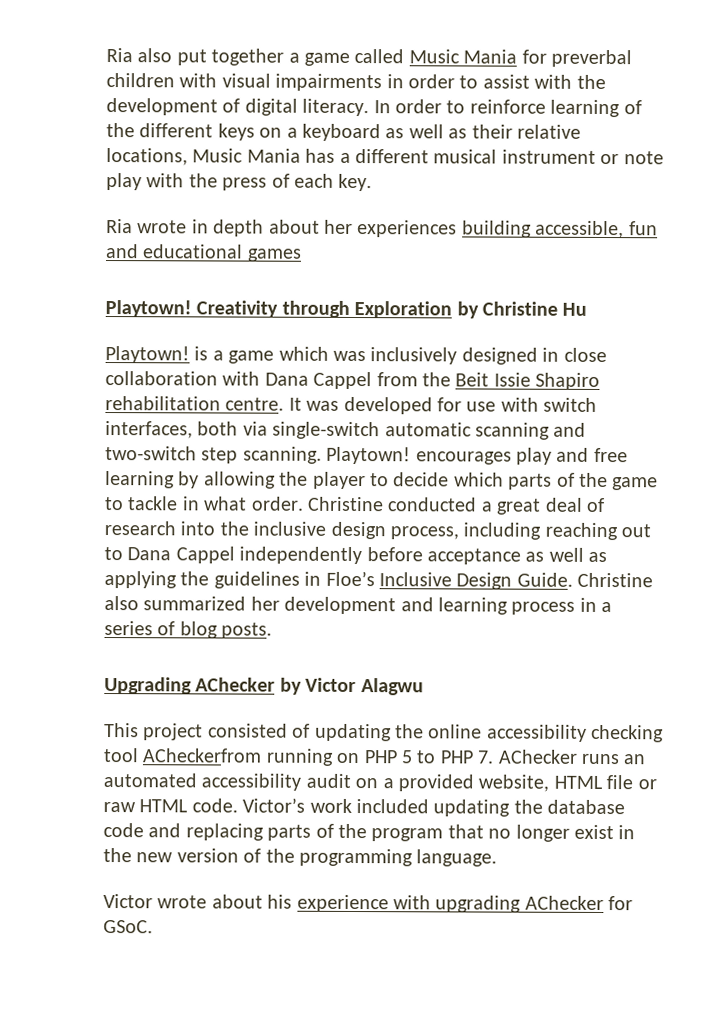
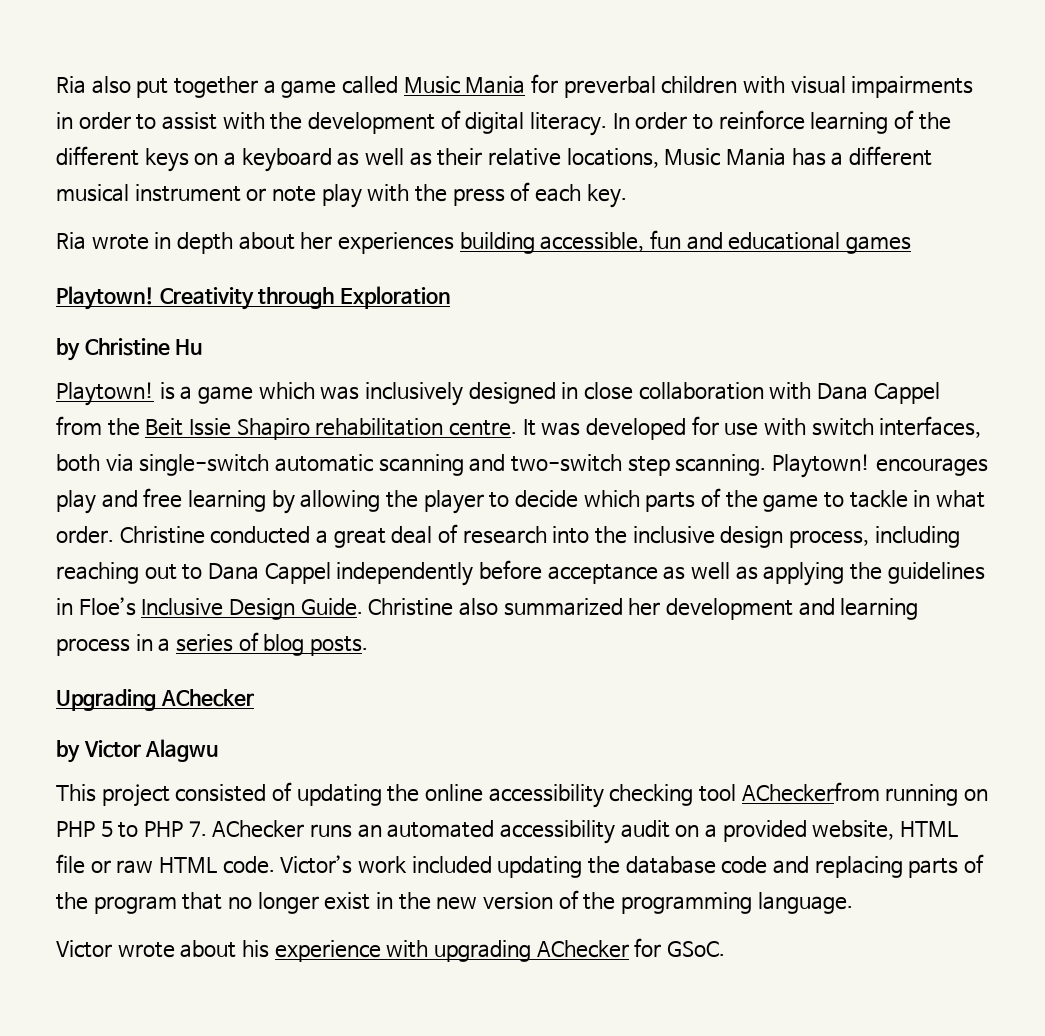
- Creativity through Exploration by Christine Hu
+ Creativity through Exploration
+ by Christine Hu
- Upgrading AChecker by Victor Alagwu
+ Upgrading AChecker
+ by Victor Alagwu

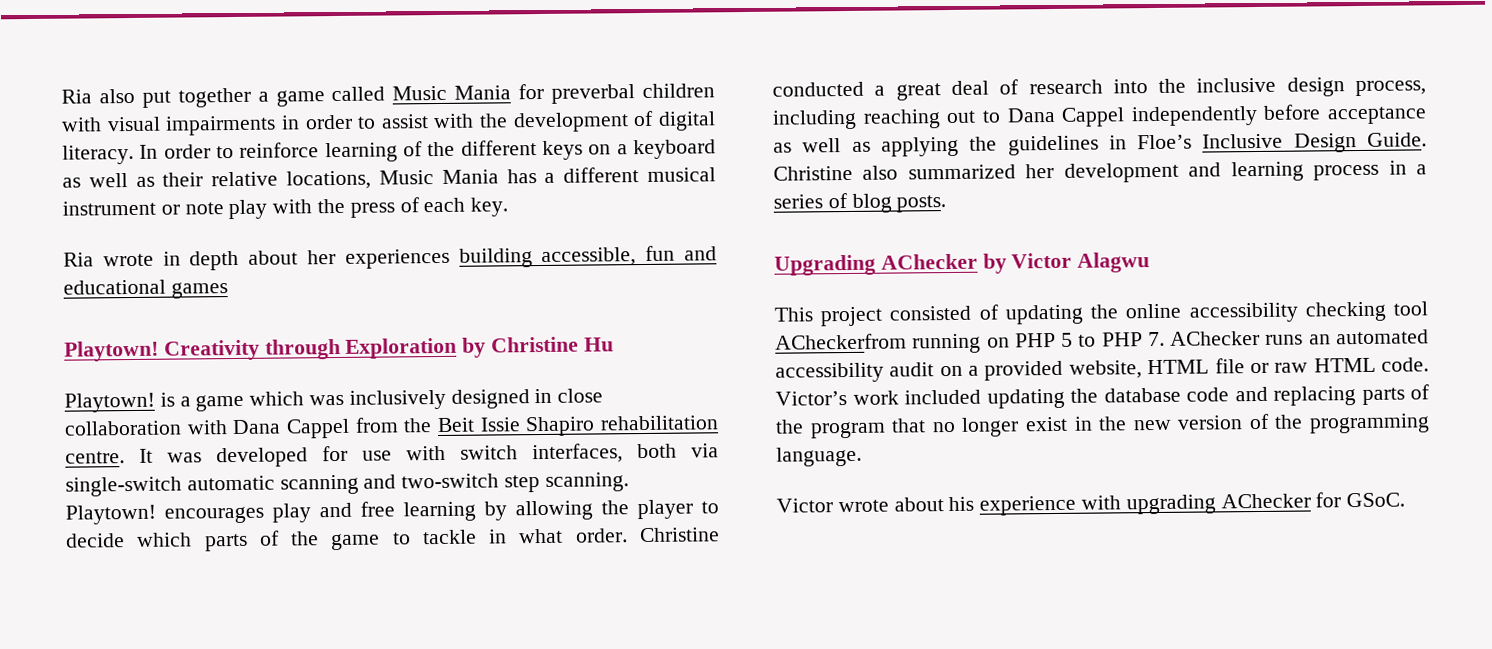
- Creativity through Exploration
- by Christine Hu
+ Creativity through Exploration by Christine Hu
- Upgrading AChecker
- by Victor Alagwu
+ Upgrading AChecker by Victor Alagwu

